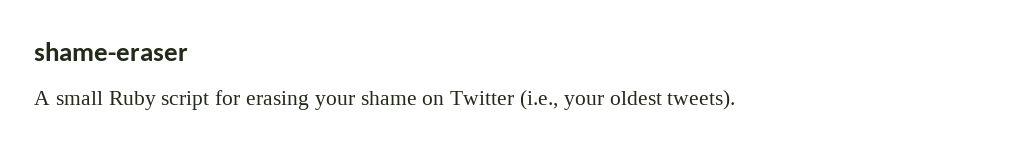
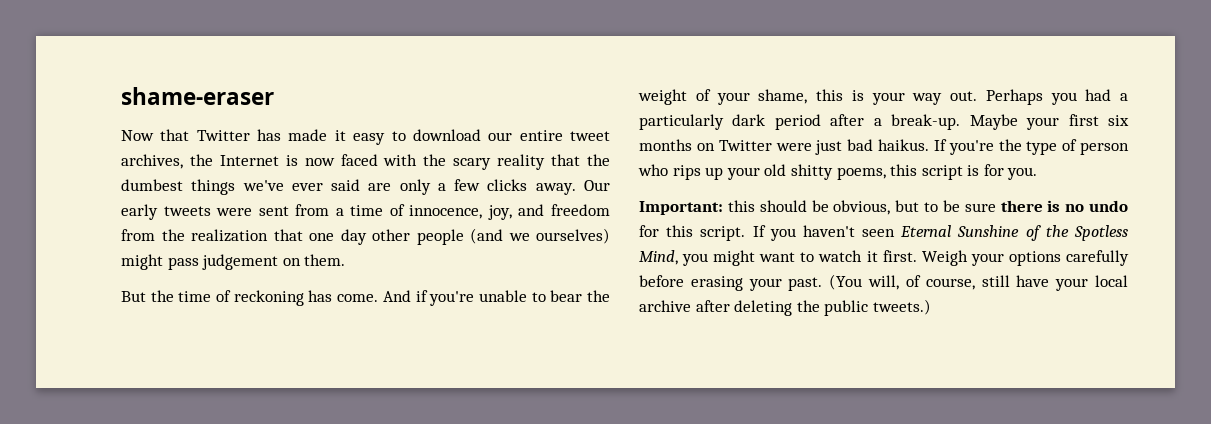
- A small Ruby script for erasing your shame on Twitter (i.e., your oldest tweets).
+ Now that Twitter has made it easy to download our entire tweet archives, the Internet is now faced with the scary reality that the dumbest things we've ever said are only a few clicks away. Our early tweets were sent from a time of innocence, joy, and freedom from the realization that one day other people (and we ourselves) might pass judgement on them.
+ But the time of reckoning has come. And if you're unable to bear the weight of your shame, this is your way out. Perhaps you had a particularly dark period after a break-up. Maybe your first six months on Twitter were just bad haikus. If you're the type of person who rips up your old shitty poems, this script is for you.
+ Important: this should be obvious, but to be sure there is no undo for this script. If you haven't seen Eternal Sunshine of the Spotless Mind, you might want to watch it first. Weigh your options carefully before erasing your past. (You will, of course, still have your local archive after deleting the public tweets.)

